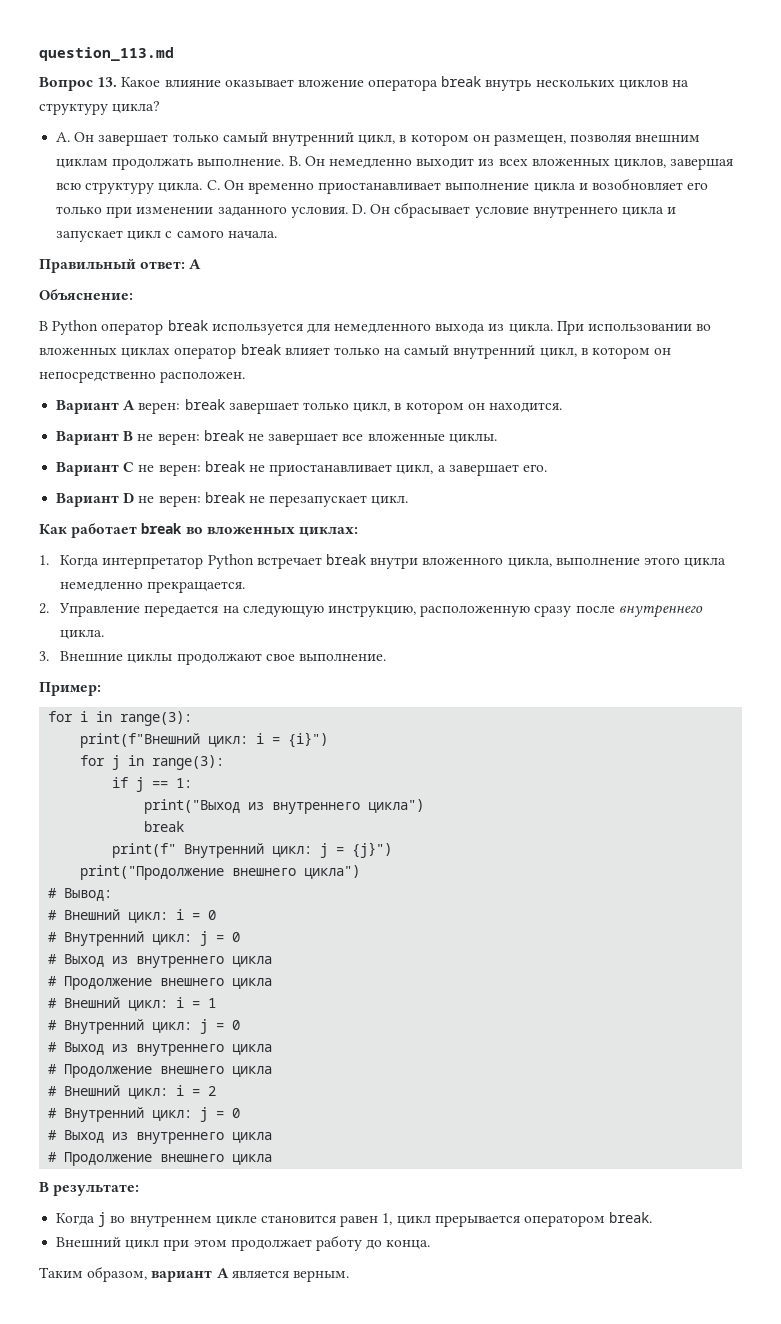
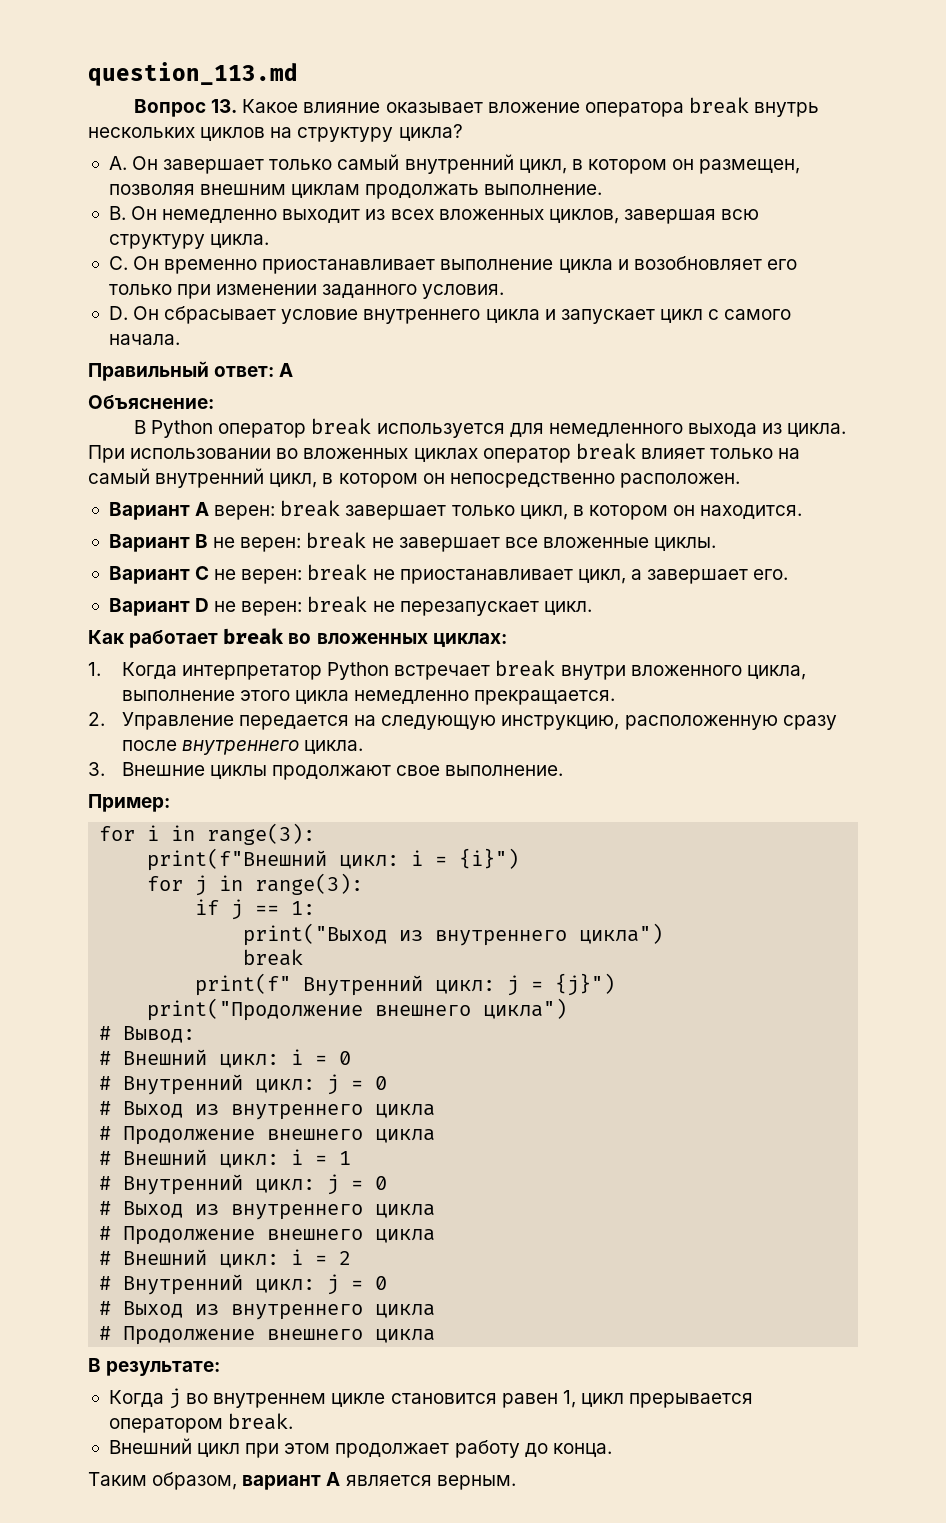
- A. Он завершает только самый внутренний цикл, в котором он размещен, позволяя внешним циклам продолжать выполнение. B. Он немедленно выходит из всех вложенных циклов, завершая всю структуру цикла. C. Он временно приостанавливает выполнение цикла и возобновляет его только при изменении заданного условия. D. Он сбрасывает условие внутреннего цикла и запускает цикл с самого начала.
+ A. Он завершает только самый внутренний цикл, в котором он размещен, позволяя внешним циклам продолжать выполнение.
+ B. Он немедленно выходит из всех вложенных циклов, завершая всю структуру цикла.
+ C. Он временно приостанавливает выполнение цикла и возобновляет его только при изменении заданного условия.
+ D. Он сбрасывает условие внутреннего цикла и запускает цикл с самого начала.

